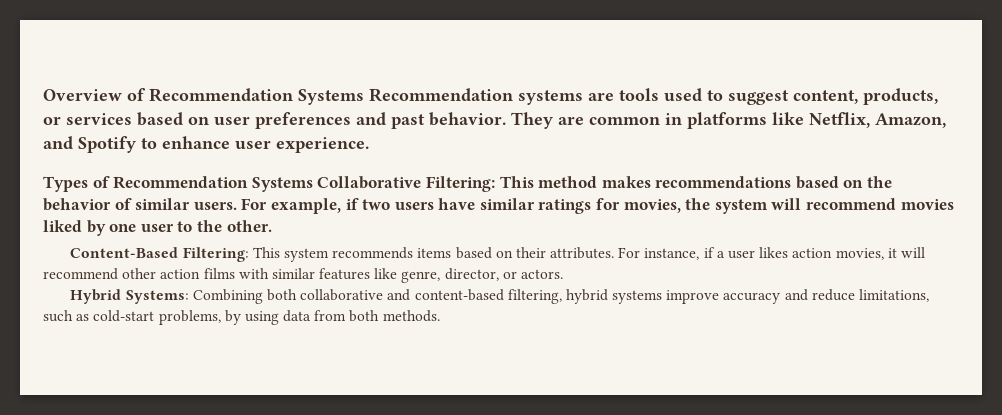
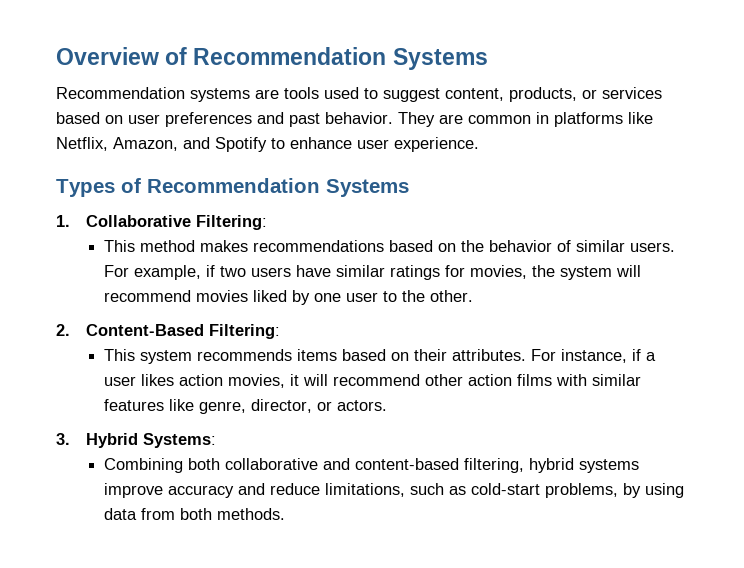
- Overview of Recommendation Systems Recommendation systems are tools used to suggest content, products, or services based on user preferences and past behavior.
+ Overview of Recommendation Systems
+ Recommendation systems are tools used to suggest content, products, or services based on user preferences and past behavior.
- Types of Recommendation Systems Collaborative Filtering: This method makes recommendations based on the behavior of similar users.
+ Types of Recommendation Systems
+ 1. Collaborative Filtering:
+ This method makes recommendations based on the behavior of similar users.
- Content-Based Filtering: This system recommends items based on their attributes.
+ 2. Content-Based Filtering:
+ This system recommends items based on their attributes.
- Hybrid Systems: Combining both collaborative and content-based filtering, hybrid systems improve accuracy and reduce limitations, such as cold-start problems, by using data from both methods.
+ 3. Hybrid Systems:
+ Combining both collaborative and content-based filtering, hybrid systems improve accuracy and reduce limitations, such as cold-start problems, by using data from both methods.

